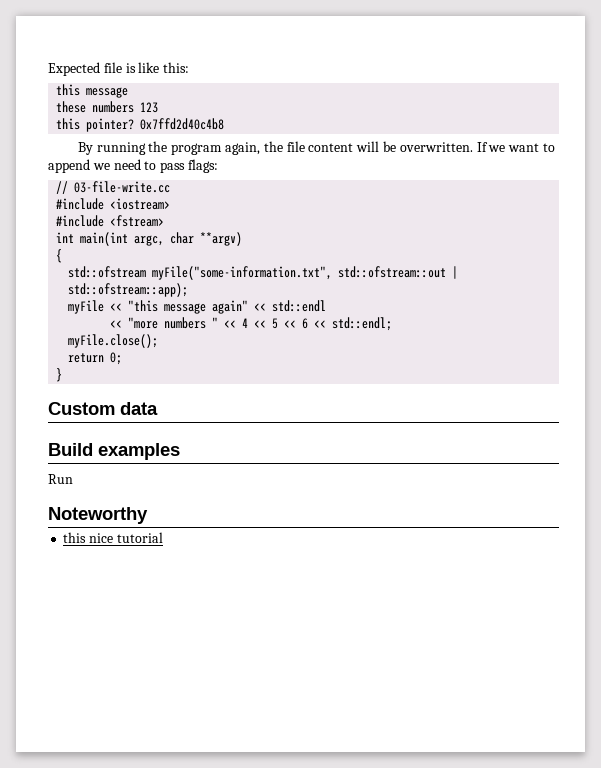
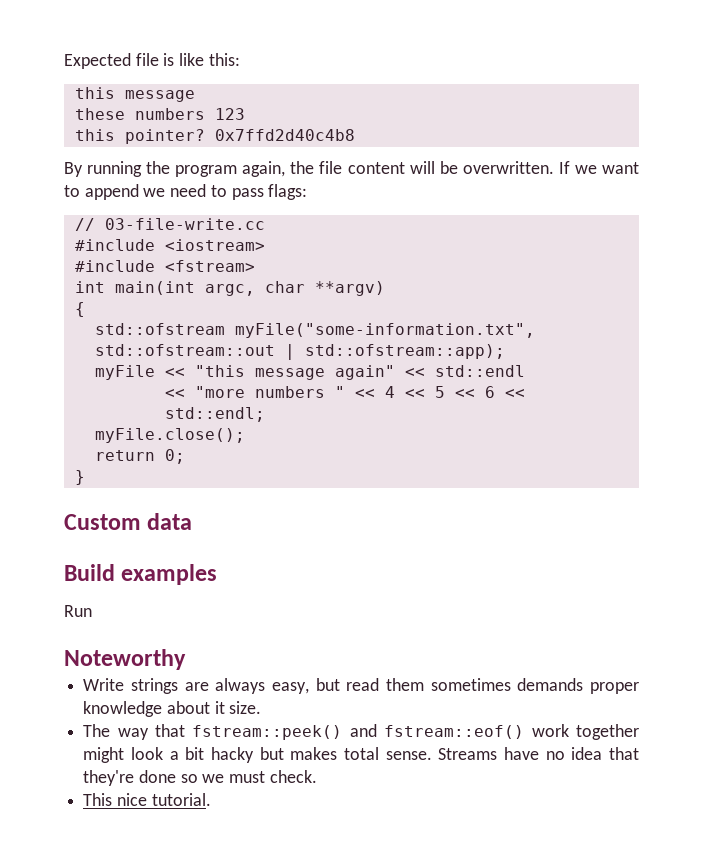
- this nice tutorial
+ Write strings are always easy, but read them sometimes demands proper knowledge about it size.
+ The way that fstream::peek() and fstream::eof() work together might look a bit hacky but makes total sense. Streams have no idea that they're done so we must check.
+ This nice tutorial.

